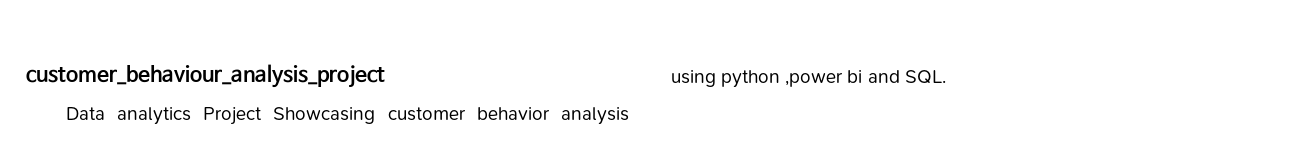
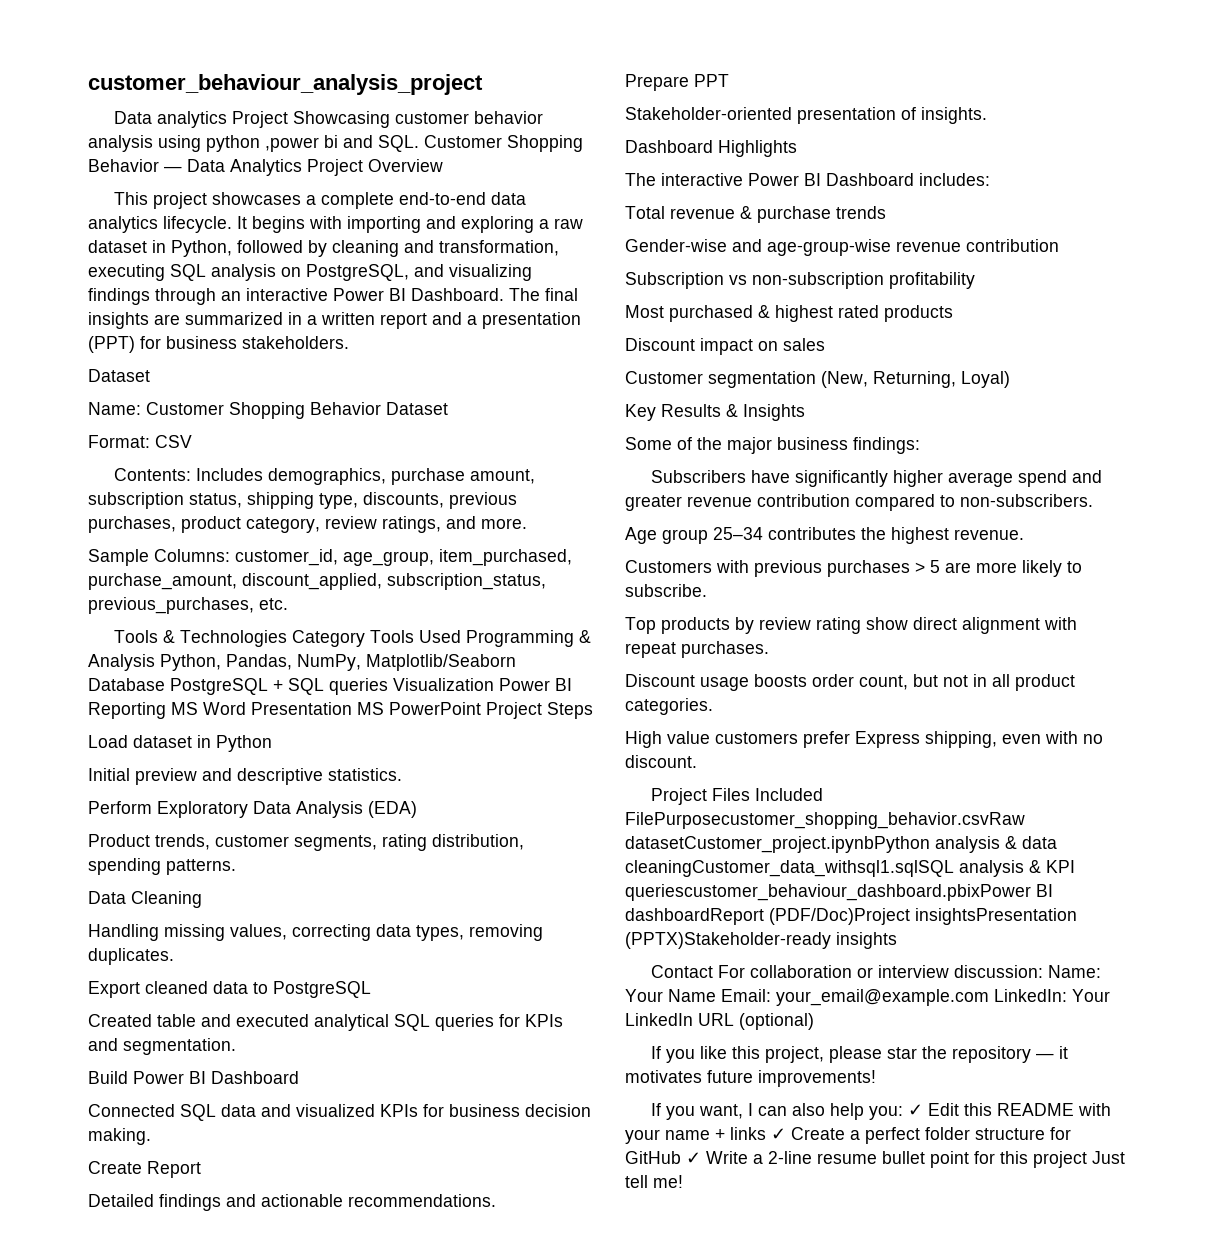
- Data analytics Project Showcasing customer behavior analysis using python ,power bi and SQL.
+ Data analytics Project Showcasing customer behavior analysis using python ,power bi and SQL. Customer Shopping Behavior — Data Analytics Project Overview
+ This project showcases a complete end-to-end data analytics lifecycle. It begins with importing and exploring a raw dataset in Python, followed by cleaning and transformation, executing SQL analysis on PostgreSQL, and visualizing findings through an interactive Power BI Dashboard. The final insights are summarized in a written report and a presentation (PPT) for business stakeholders.
+ Dataset
+ Name: Customer Shopping Behavior Dataset
+ Format: CSV
+ Contents: Includes demographics, purchase amount, subscription status, shipping type, discounts, previous purchases, product category, review ratings, and more.
+ Sample Columns: customer_id, age_group, item_purchased, purchase_amount, discount_applied, subscription_status, previous_purchases, etc.
+ Tools & Technologies Category Tools Used Programming & Analysis Python, Pandas, NumPy, Matplotlib/Seaborn Database PostgreSQL + SQL queries Visualization Power BI Reporting MS Word Presentation MS PowerPoint Project Steps
+ Load dataset in Python
+ Initial preview and descriptive statistics.
+ Perform Exploratory Data Analysis (EDA)
+ Product trends, customer segments, rating distribution, spending patterns.
+ Data Cleaning
+ Handling missing values, correcting data types, removing duplicates.
+ Export cleaned data to PostgreSQL
+ Created table and executed analytical SQL queries for KPIs and segmentation.
+ Build Power BI Dashboard
+ Connected SQL data and visualized KPIs for business decision making.
+ Create Report
+ Detailed findings and actionable recommendations.
+ Prepare PPT
+ Stakeholder-oriented presentation of insights.
+ Dashboard Highlights
+ The interactive Power BI Dashboard includes:
+ Total revenue & purchase trends
+ Gender-wise and age-group-wise revenue contribution
+ Subscription vs non-subscription profitability
+ Most purchased & highest rated products
+ Discount impact on sales
+ Customer segmentation (New, Returning, Loyal)
+ Key Results & Insights
+ Some of the major business findings:
+ Subscribers have significantly higher average spend and greater revenue contribution compared to non-subscribers.
+ Age group 25–34 contributes the highest revenue.
+ Customers with previous purchases > 5 are more likely to subscribe.
+ Top products by review rating show direct alignment with repeat purchases.
+ Discount usage boosts order count, but not in all product categories.
+ High value customers prefer Express shipping, even with no discount.
+ Project Files Included FilePurposecustomer_shopping_behavior.csvRaw datasetCustomer_project.ipynbPython analysis & data cleaningCustomer_data_withsql1.sqlSQL analysis & KPI queriescustomer_behaviour_dashboard.pbixPower BI dashboardReport (PDF/Doc)Project insightsPresentation (PPTX)Stakeholder-ready insights
+ Contact For collaboration or interview discussion: Name: Your Name Email: your_email@example.com LinkedIn: Your LinkedIn URL (optional)
+ If you like this project, please star the repository — it motivates future improvements!
+ If you want, I can also help you: ✓ Edit this README with your name + links ✓ Create a perfect folder structure for GitHub ✓ Write a 2-line resume bullet point for this project Just tell me!

